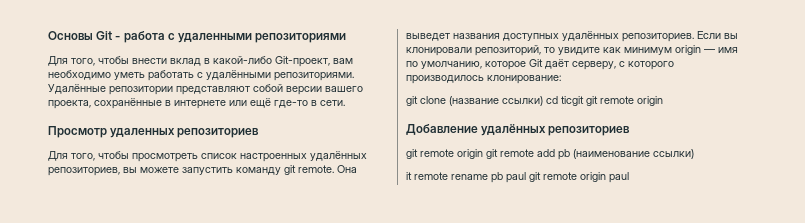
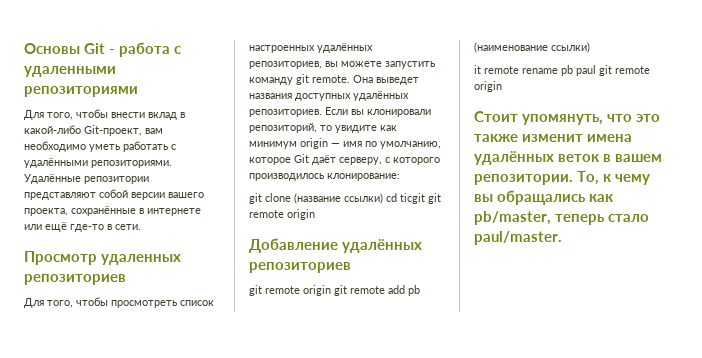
- it remote rename pb paul git remote origin paul
+ it remote rename pb paul git remote origin
+ Стоит упомянуть, что это также изменит имена удалённых веток в вашем репозитории. То, к чему вы обращались как pb/master, теперь стало paul/master.

